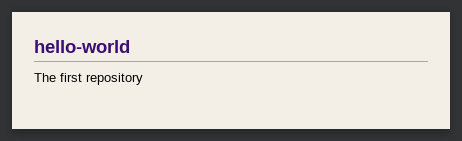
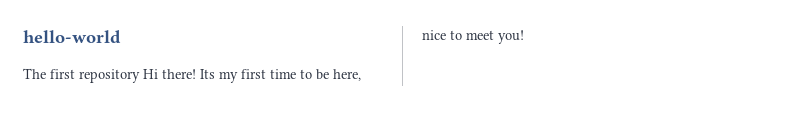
- The first repository
+ The first repository Hi there! Its my first time to be here, nice to meet you!

